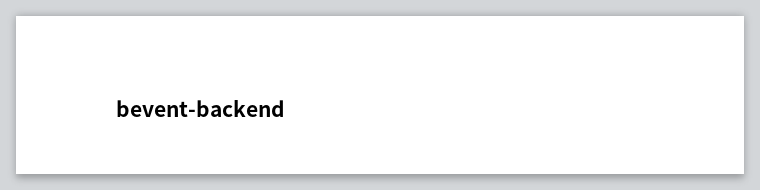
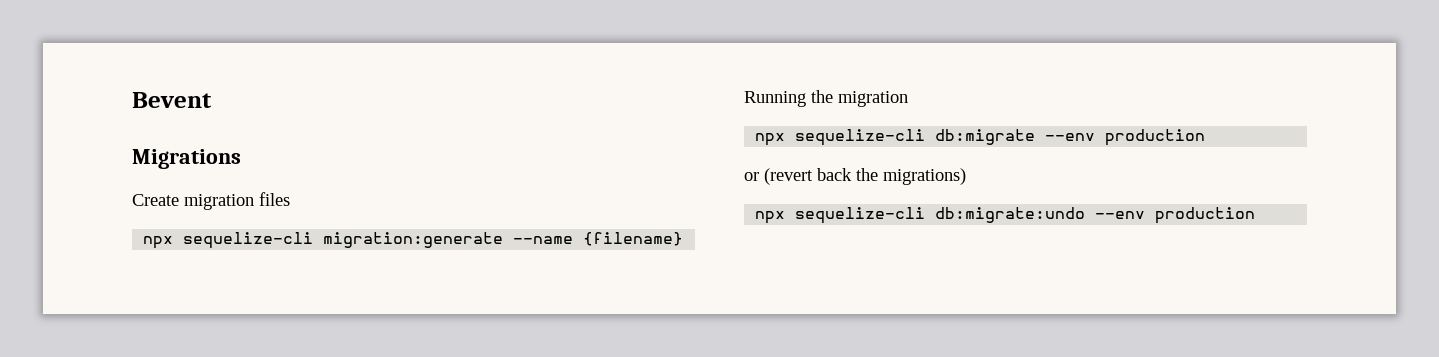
- bevent-backend
+ Bevent
+ Migrations
+ Create migration files
+ npx sequelize-cli migration:generate --name {filename}
+ Running the migration
+ npx sequelize-cli db:migrate --env production
+ or (revert back the migrations)
+ npx sequelize-cli db:migrate:undo --env production

